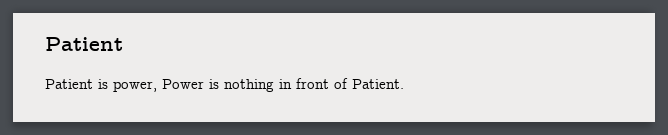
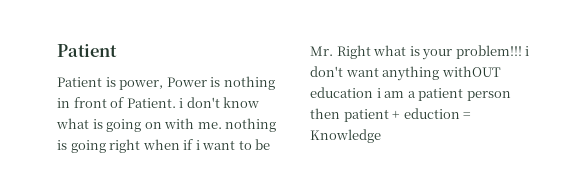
- Patient is power, Power is nothing in front of Patient.
+ Patient is power, Power is nothing in front of Patient. i don't know what is going on with me. nothing is going right when if i want to be Mr. Right what is your problem!!! i don't want anything withOUT education i am a patient person then patient + eduction = Knowledge

